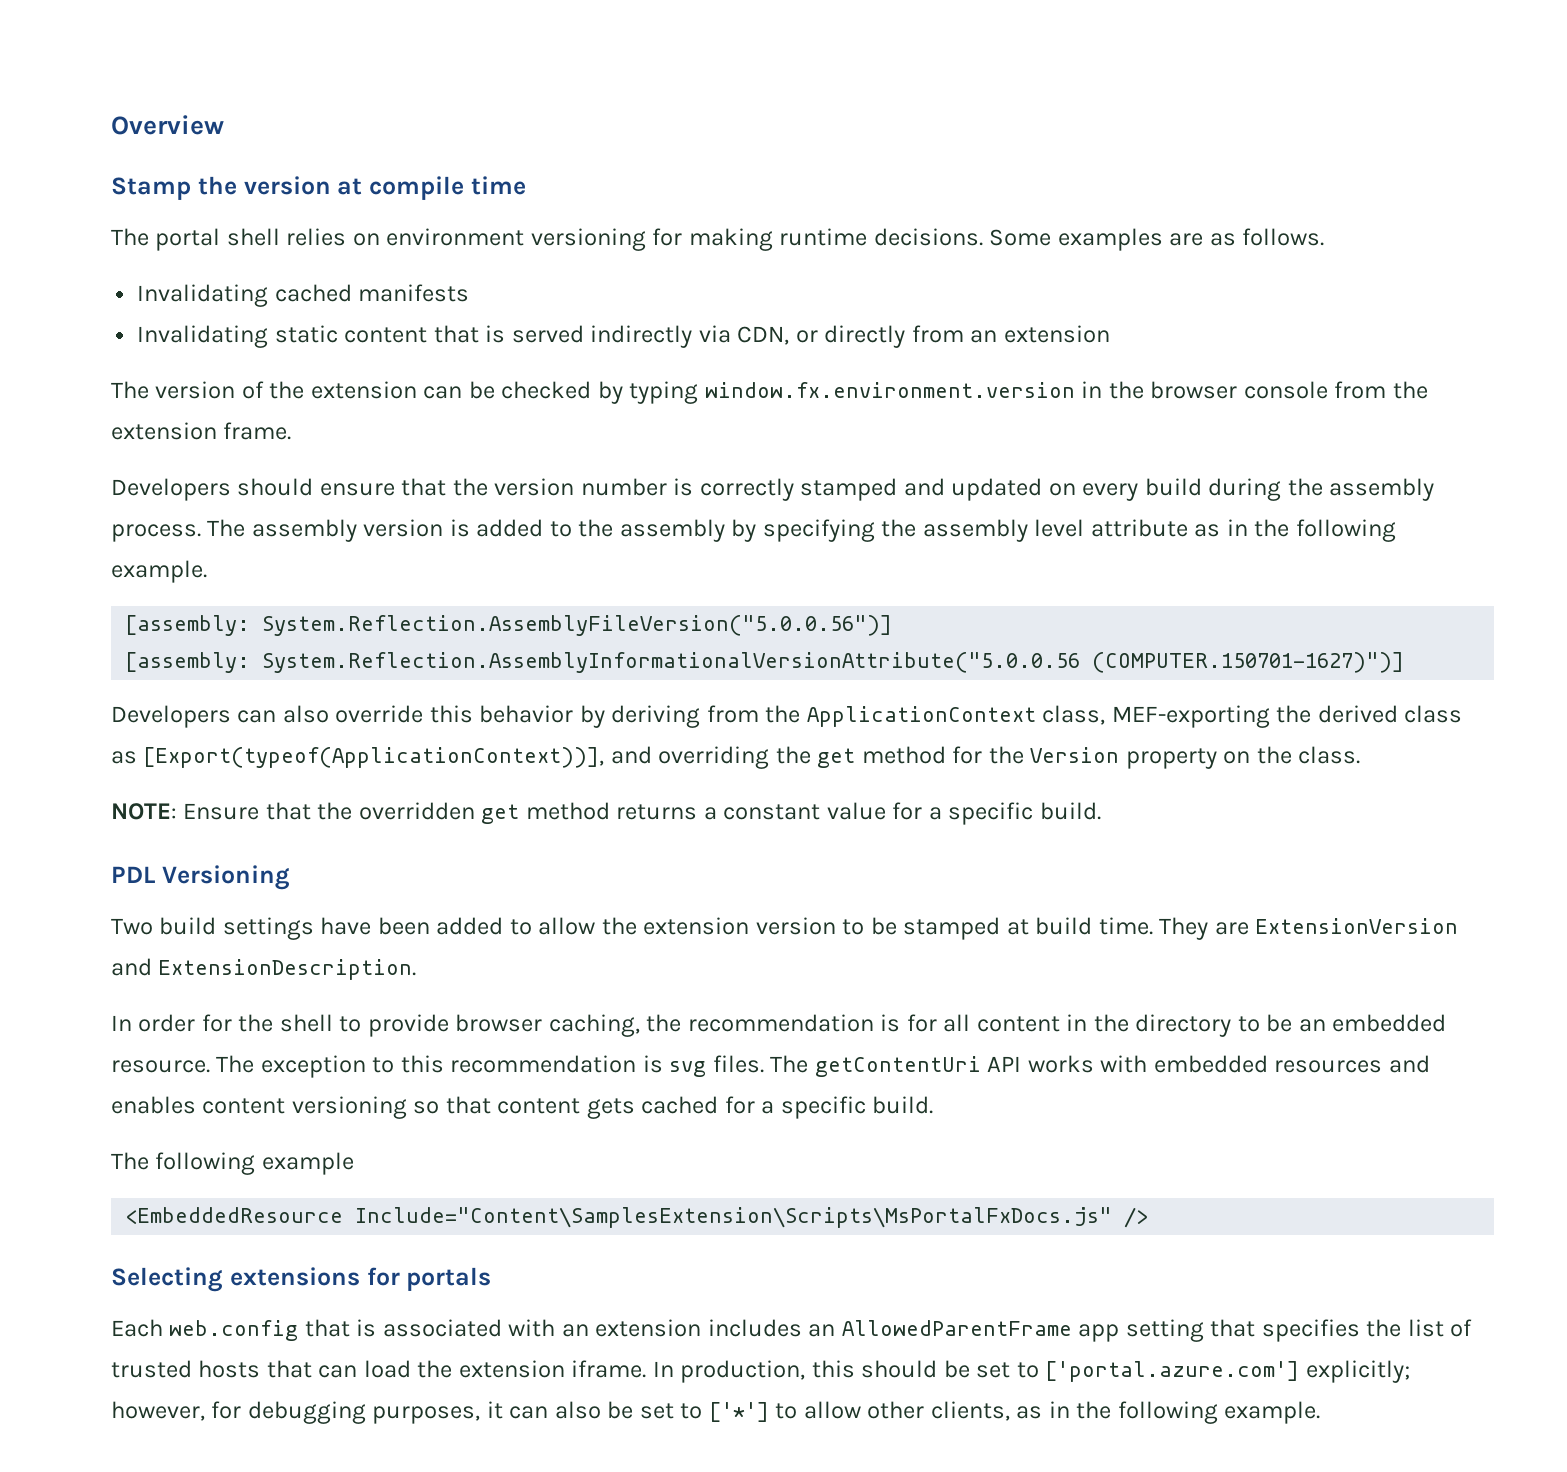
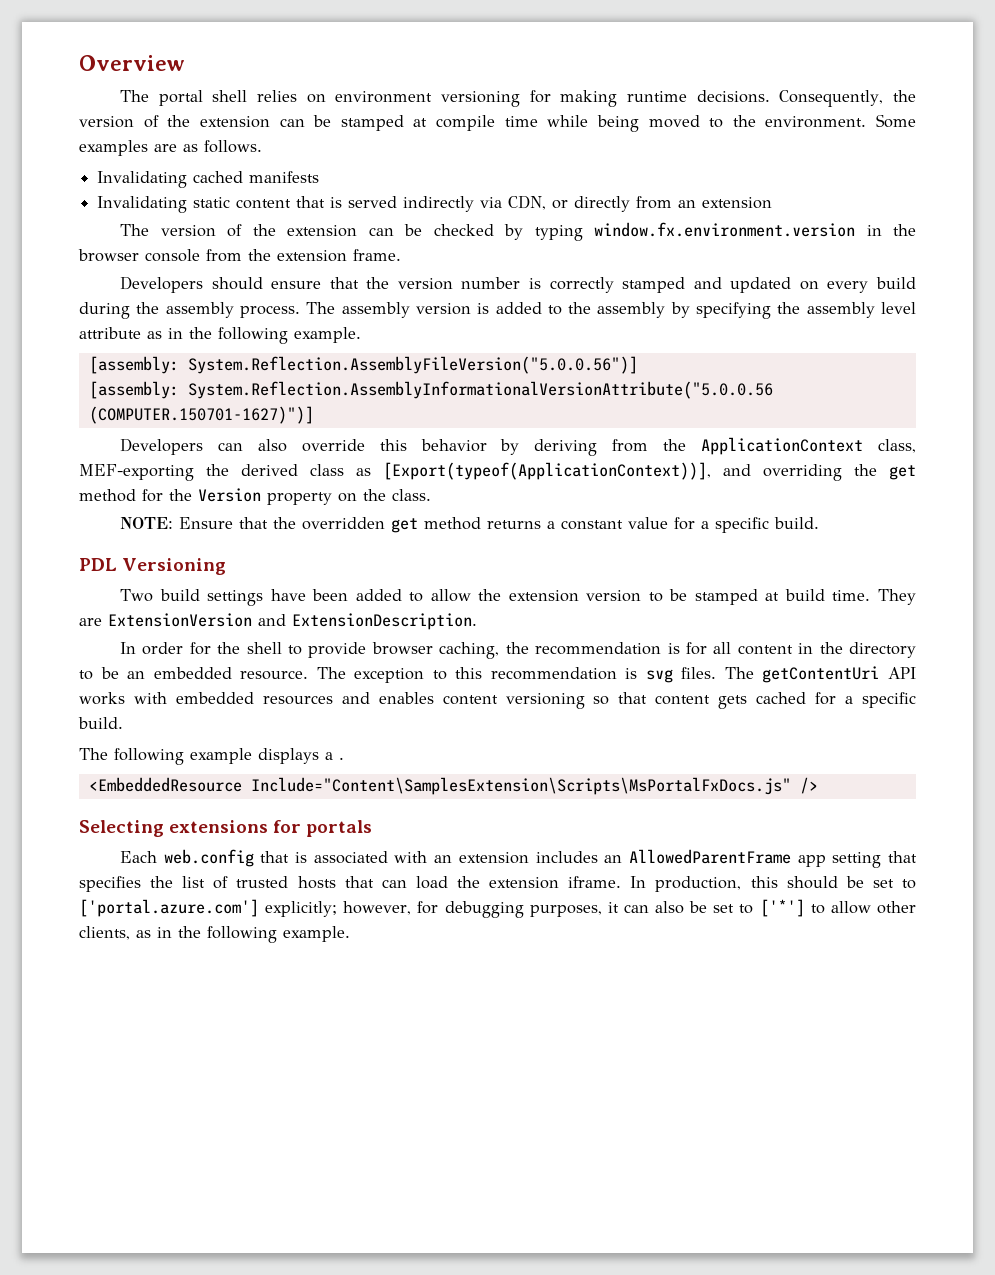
- Stamp the version at compile time
+ Consequently, the version of the extension can be stamped at compile time while being moved to the environment.
- The following example
+ The following example displays a .

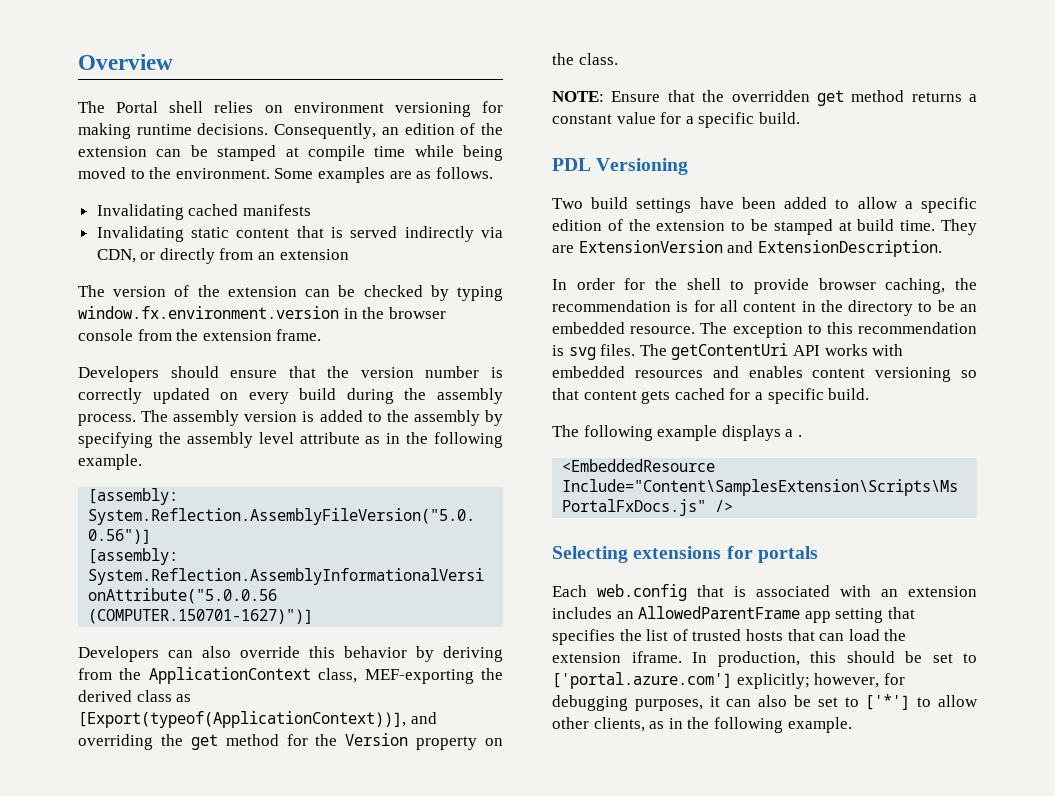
- The portal shell relies on environment versioning for making runtime decisions.
+ The Portal shell relies on environment versioning for making runtime decisions.
- Consequently, the version of the extension can be stamped at compile time while being moved to the environment.
+ Consequently, an edition of the extension can be stamped at compile time while being moved to the environment.
- Developers should ensure that the version number is correctly stamped and updated on every build during the assembly process.
+ Developers should ensure that the version number is correctly updated on every build during the assembly process.
- Two build settings have been added to allow the extension version to be stamped at build time.
+ Two build settings have been added to allow a specific edition of the extension to be stamped at build time.

